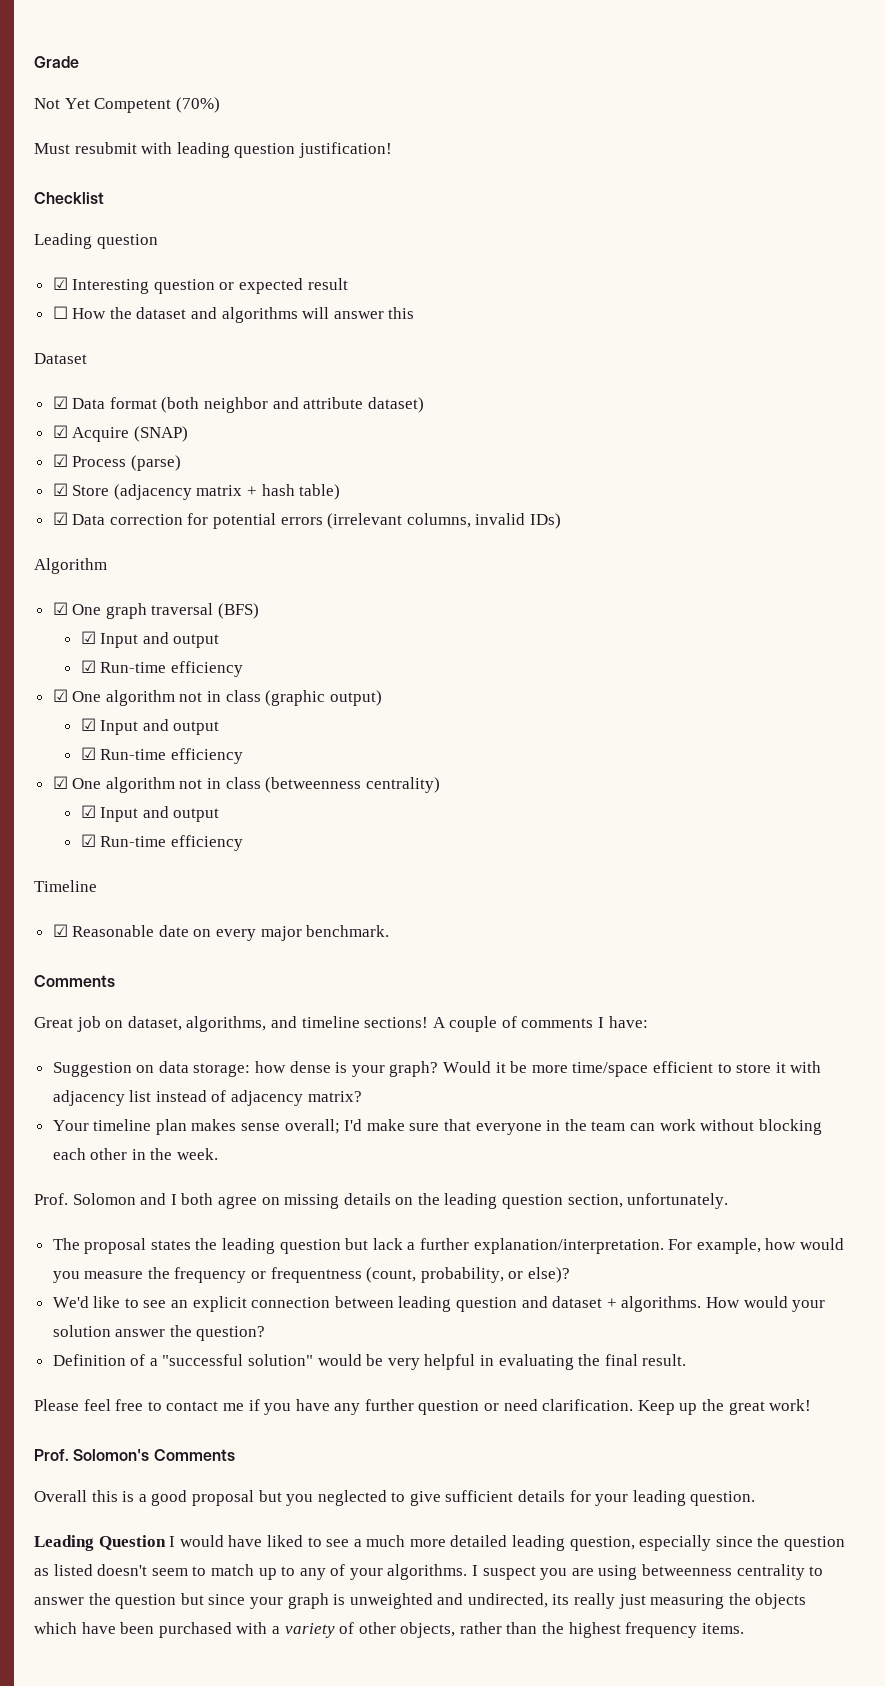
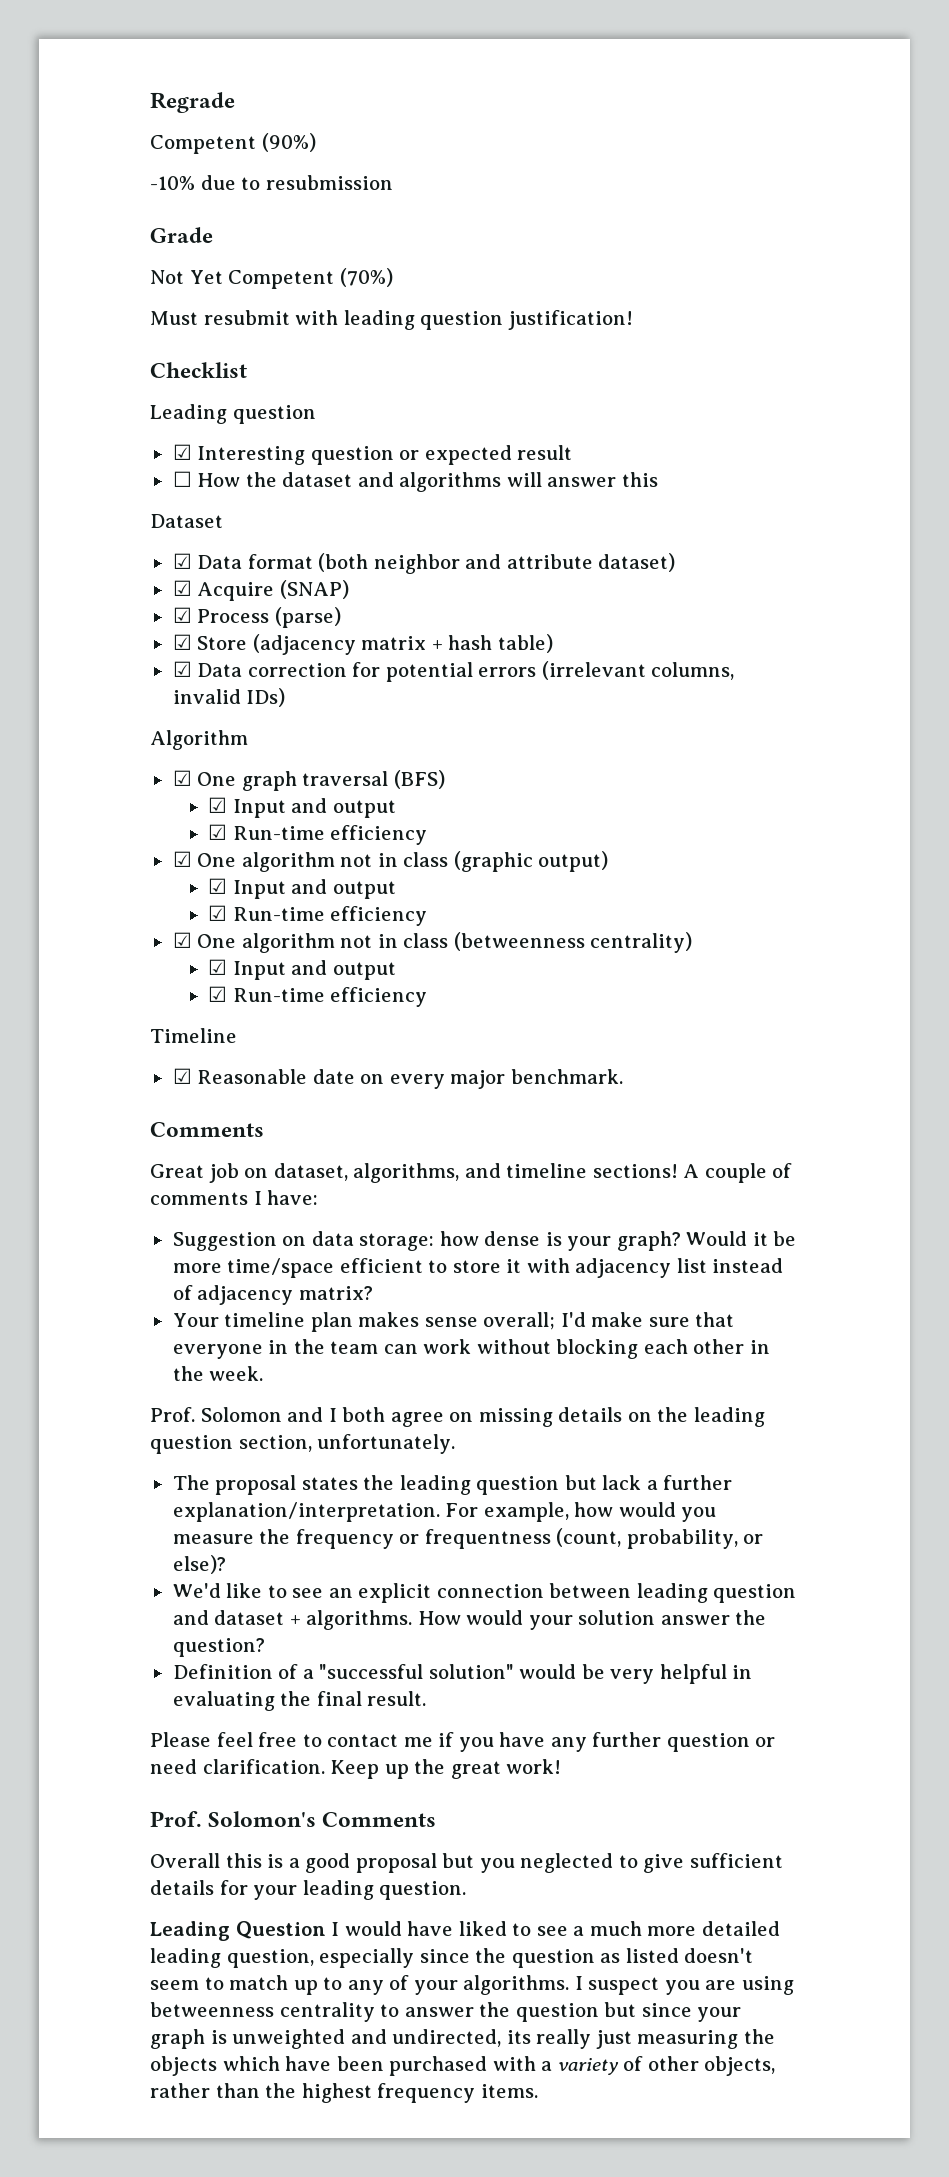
+ Regrade
+ Competent (90%)
+ -10% due to resubmission

